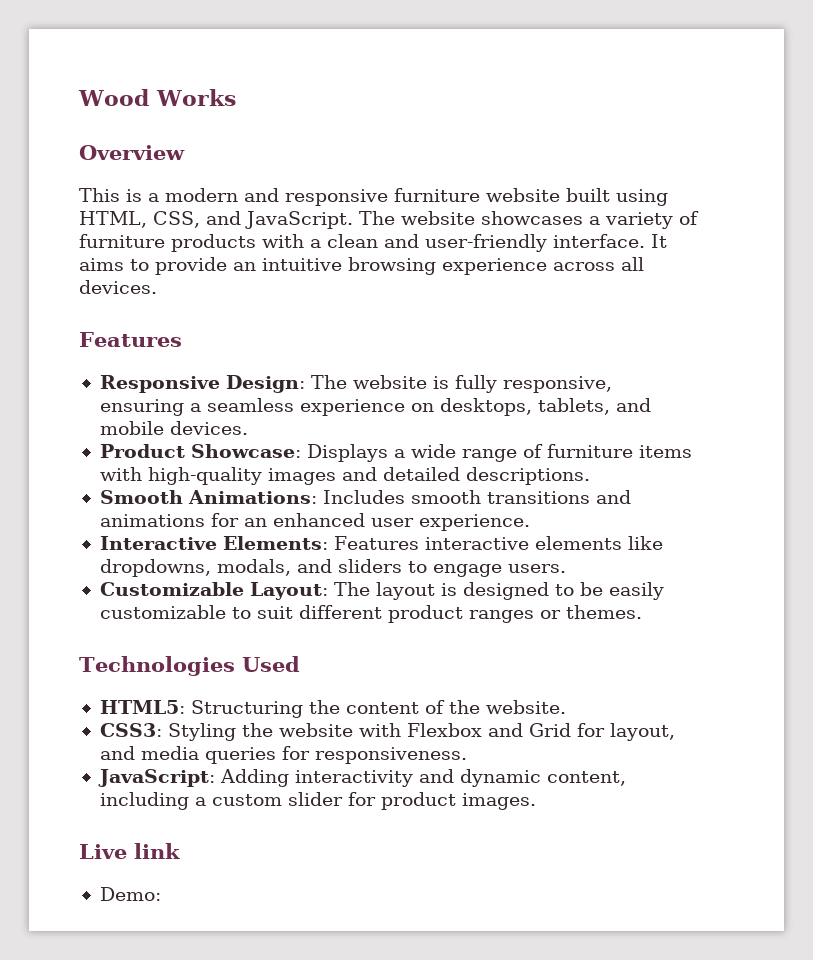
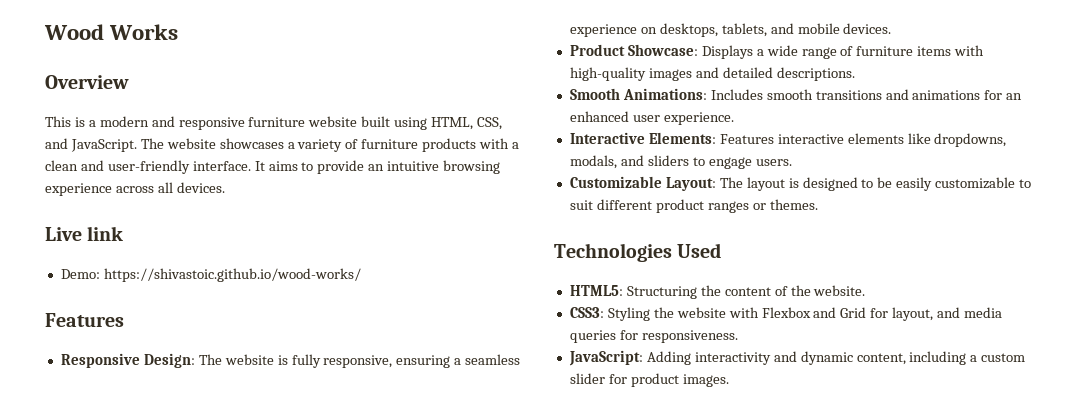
+ Live link
+ Demo: https://shivastoic.github.io/wood-works/
- Live link
- Demo:

